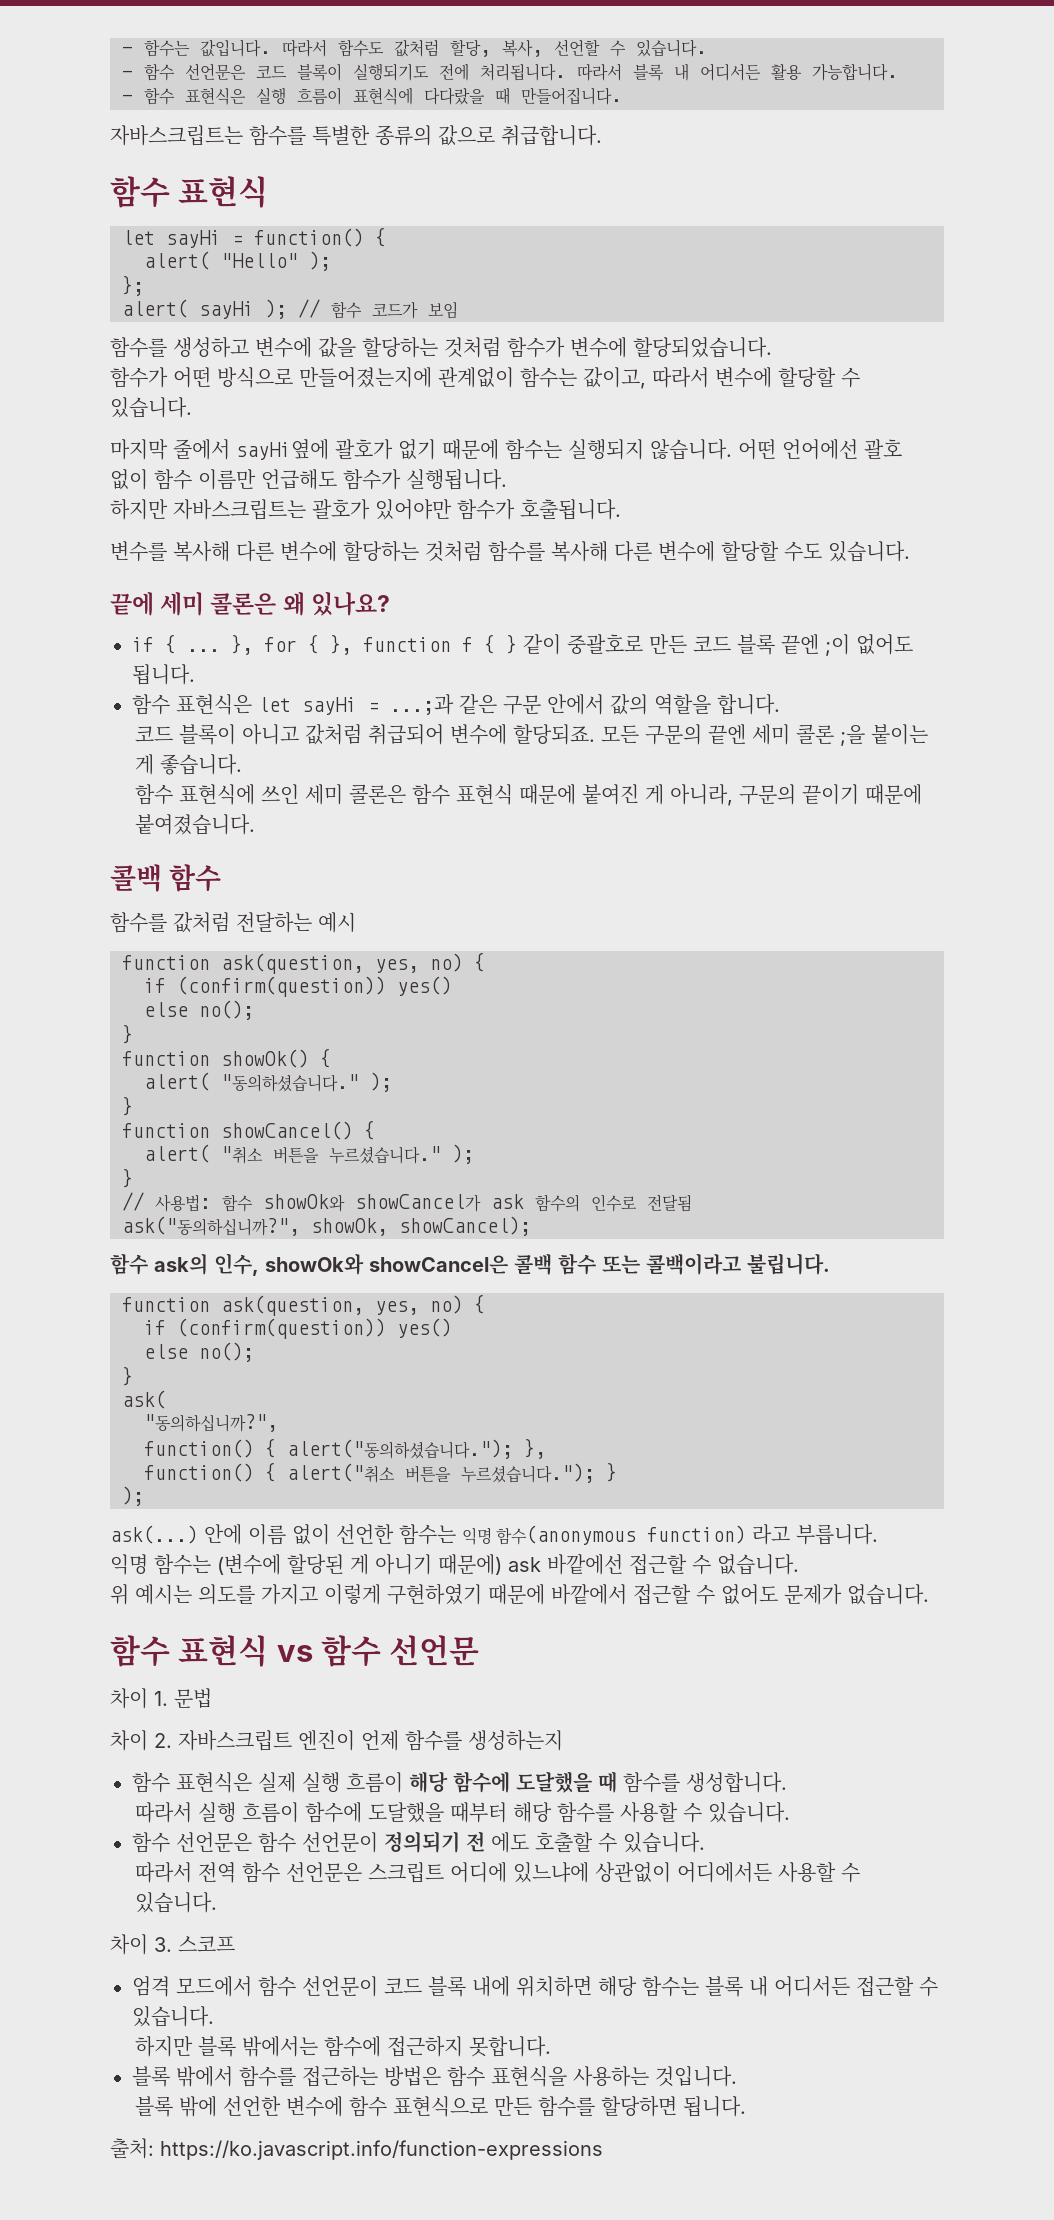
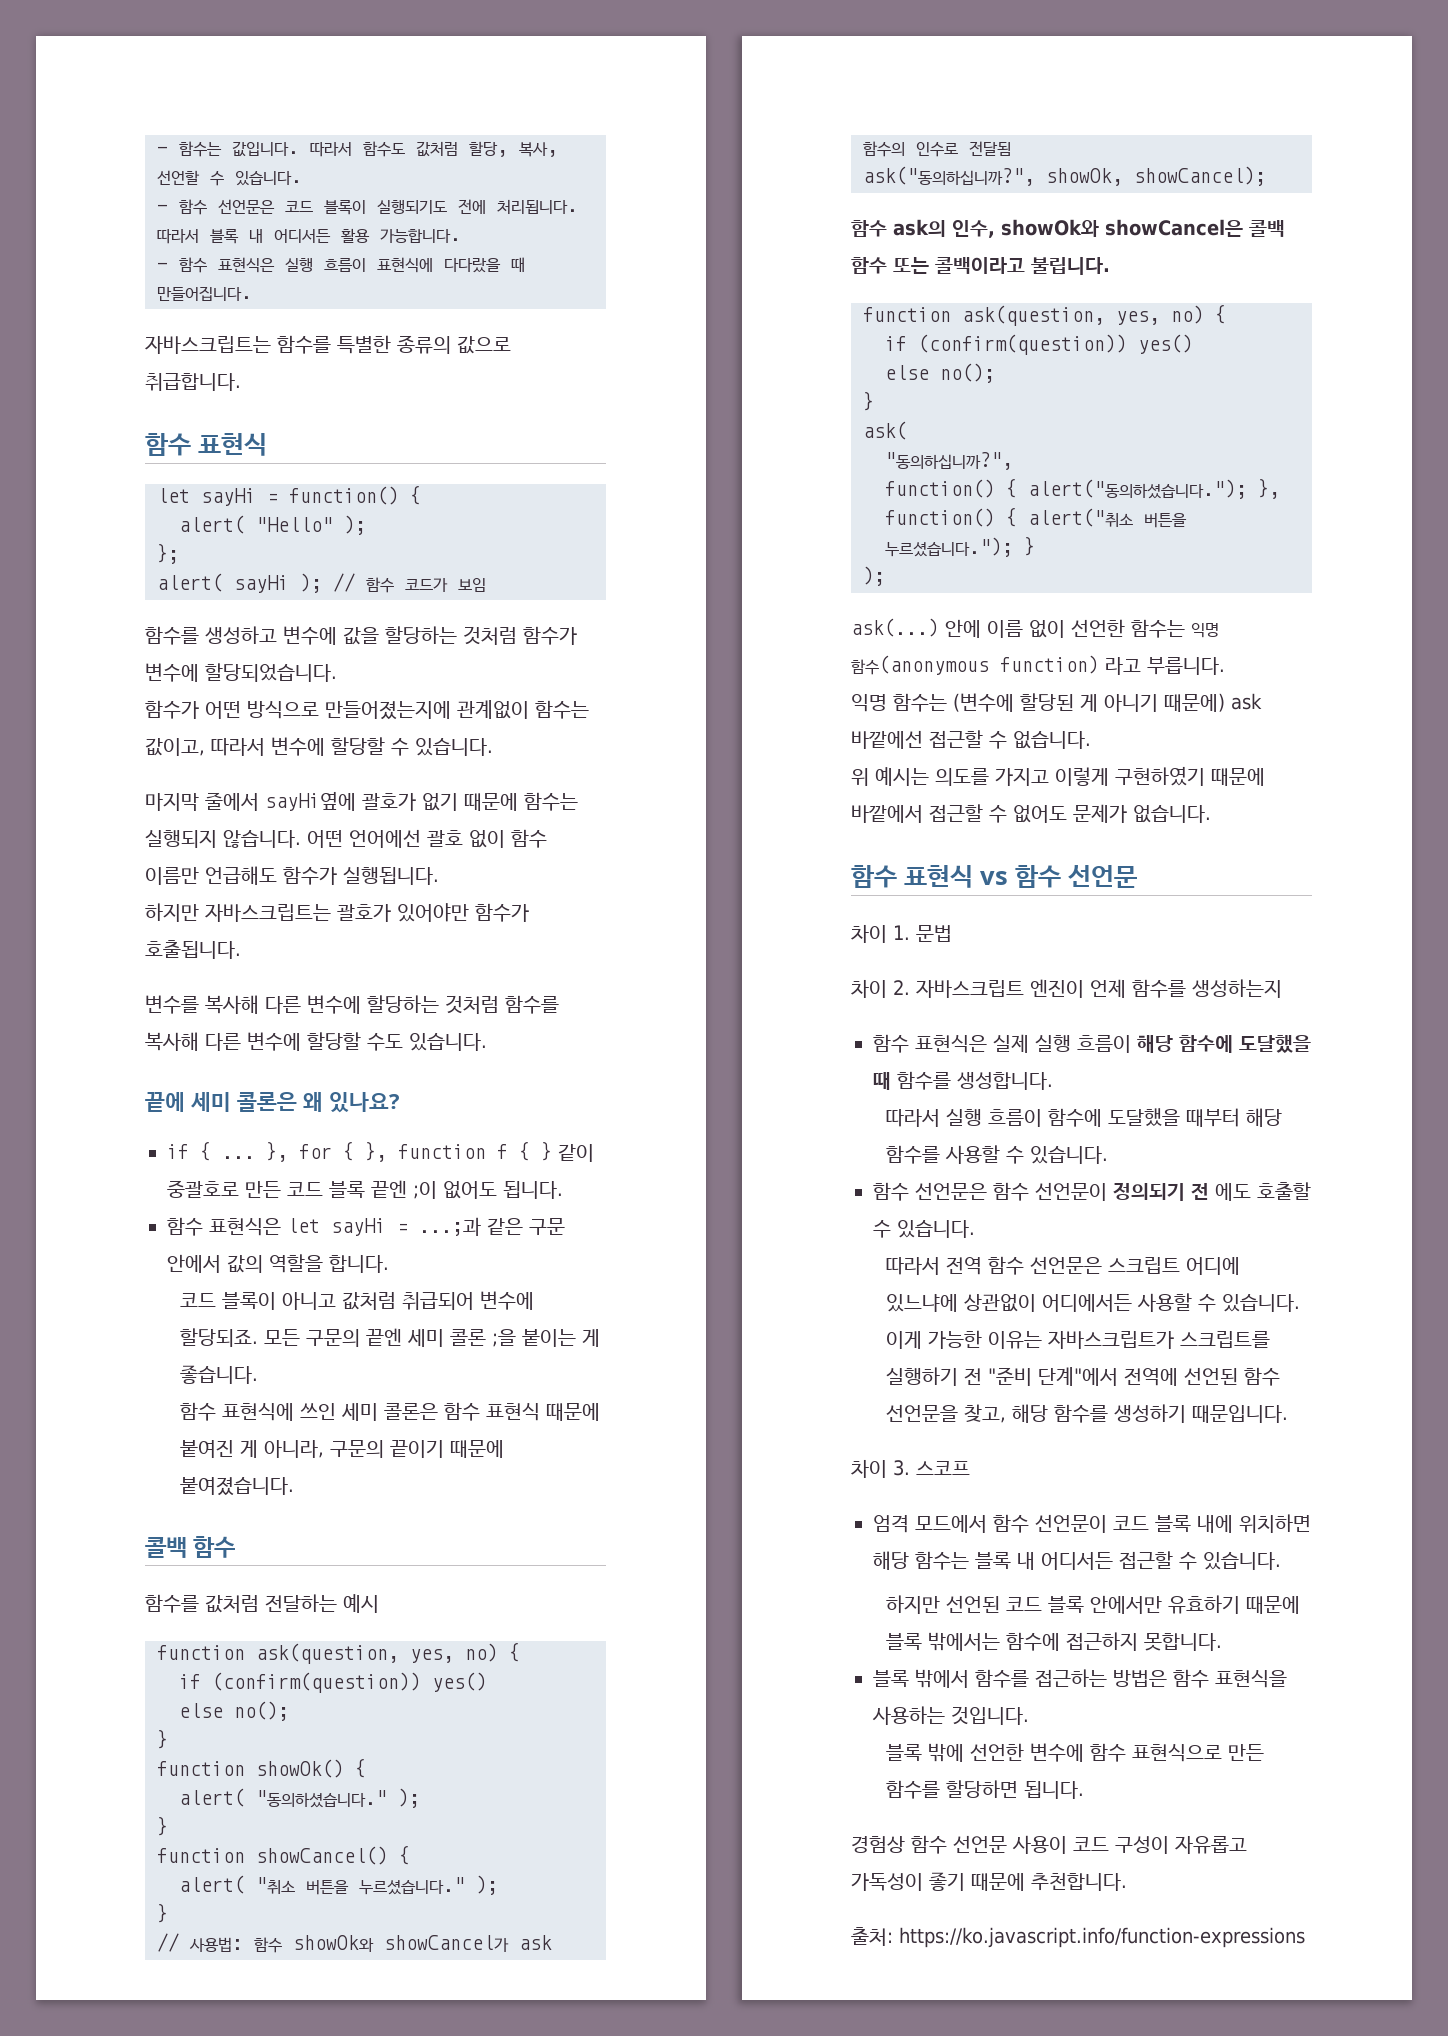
+ 이게 가능한 이유는 자바스크립트가 스크립트를 실행하기 전 "준비 단계"에서 전역에 선언된 함수 선언문을 찾고, 해당 함수를 생성하기 때문입니다.
- 하지만 블록 밖에서는 함수에 접근하지 못합니다.
+ 하지만 선언된 코드 블록 안에서만 유효하기 때문에 블록 밖에서는 함수에 접근하지 못합니다.
+ 경험상 함수 선언문 사용이 코드 구성이 자유롭고 가독성이 좋기 때문에 추천합니다.

